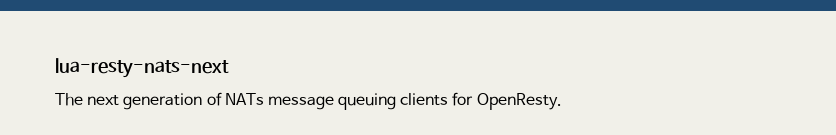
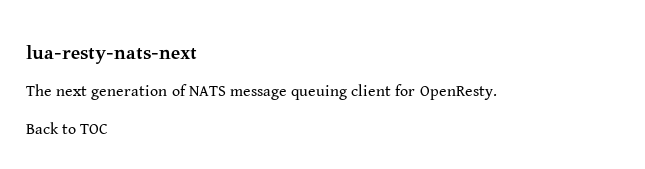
- The next generation of NATs message queuing clients for OpenResty.
+ The next generation of NATS message queuing client for OpenResty.
+ Back to TOC

